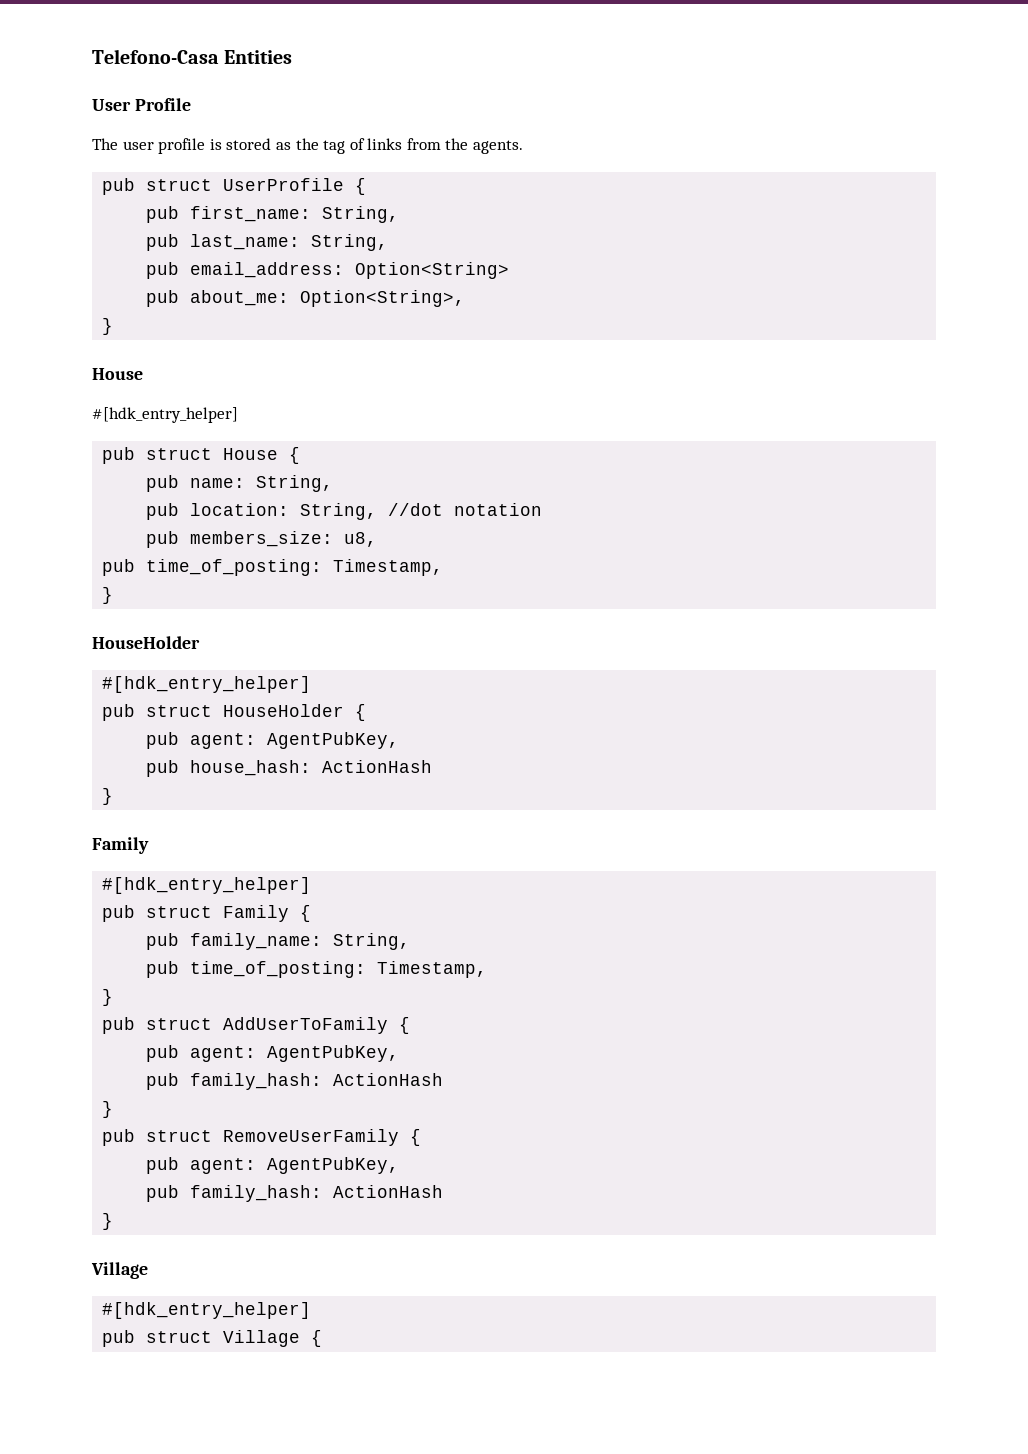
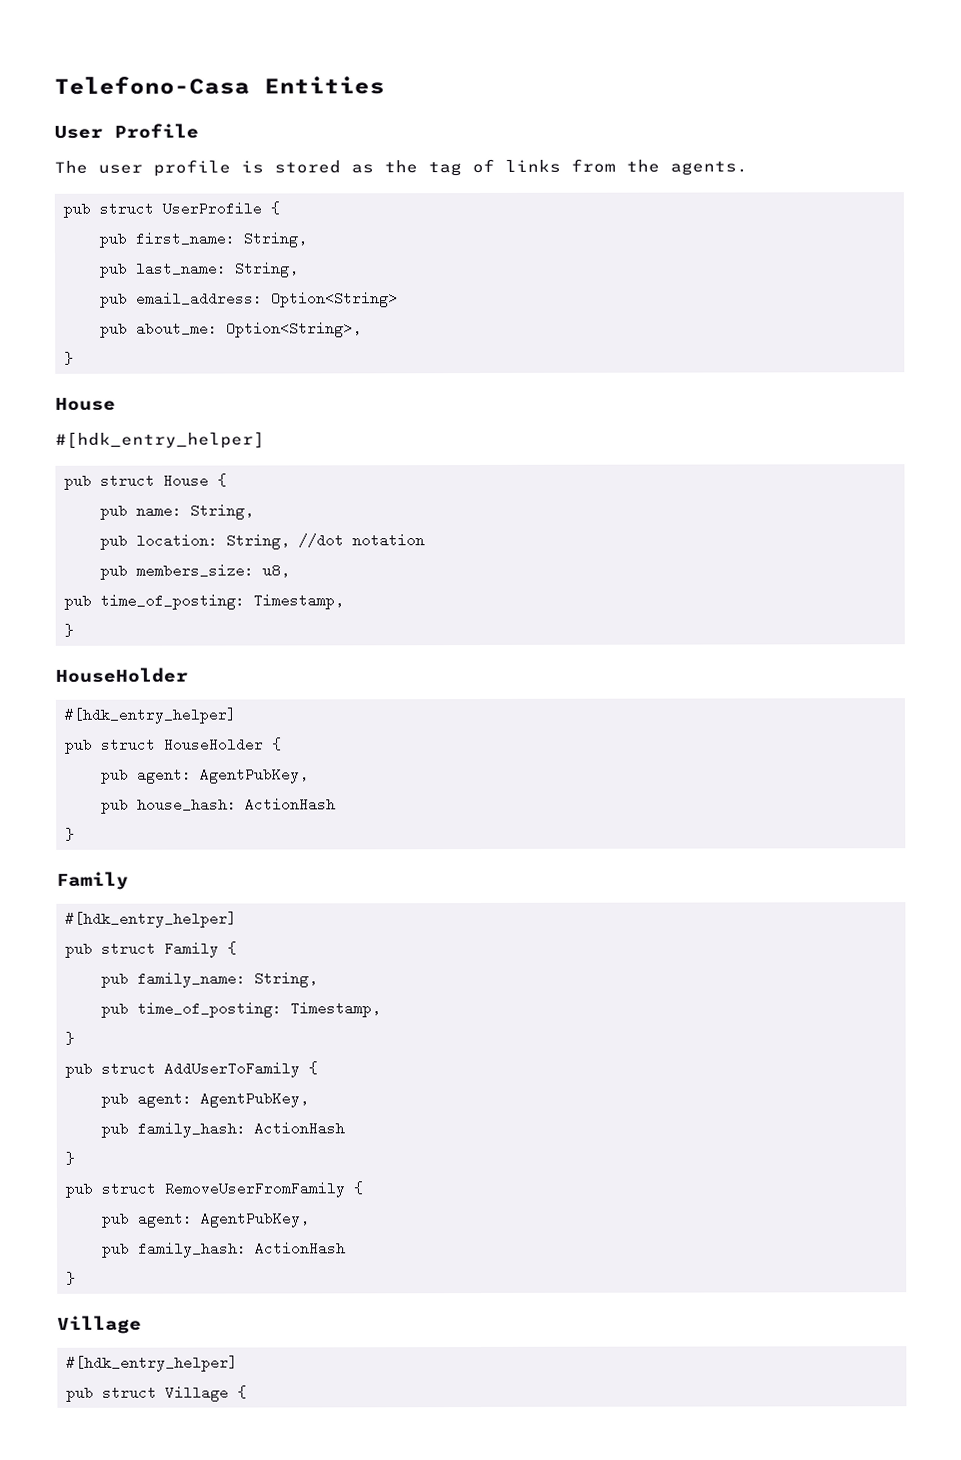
- pub struct RemoveUserFamily {
+ pub struct RemoveUserFromFamily {

